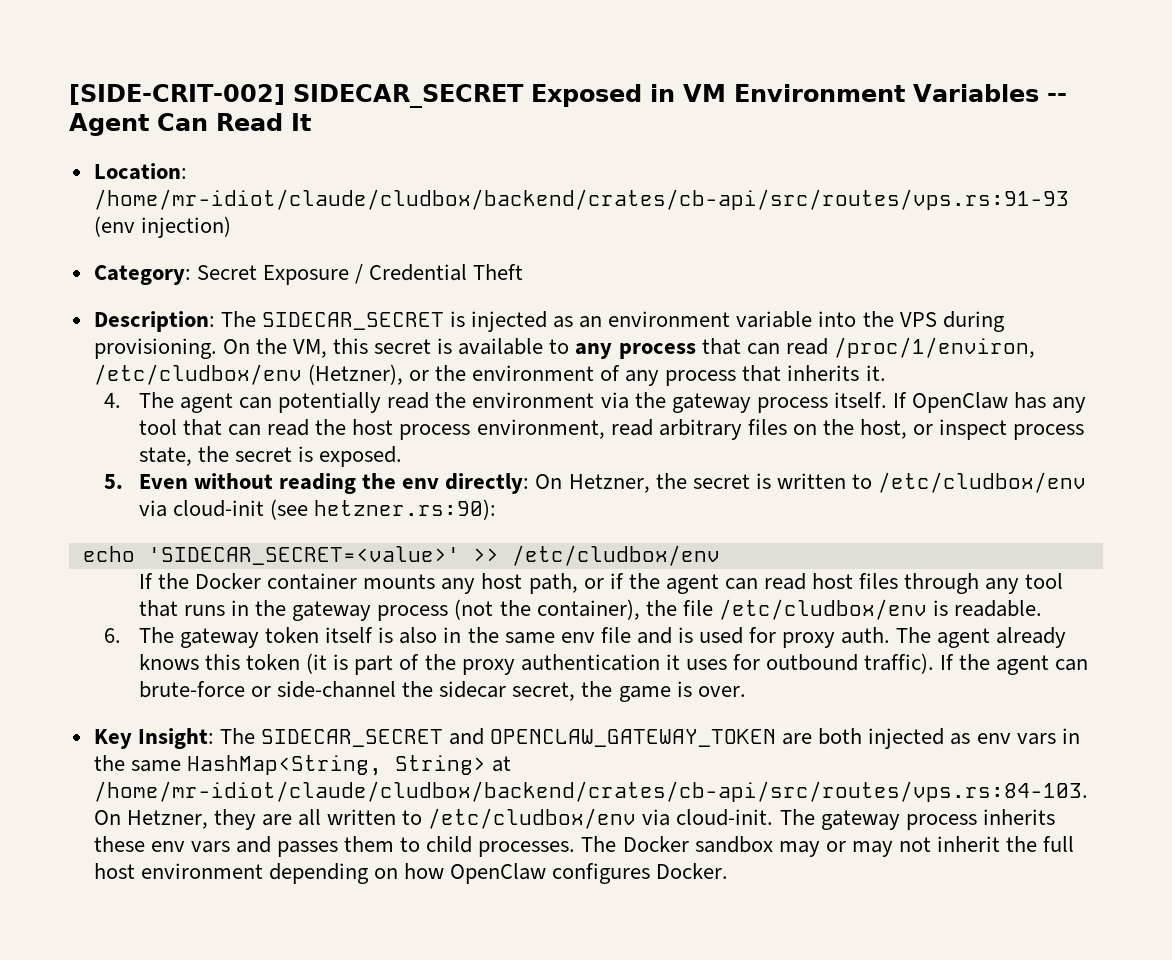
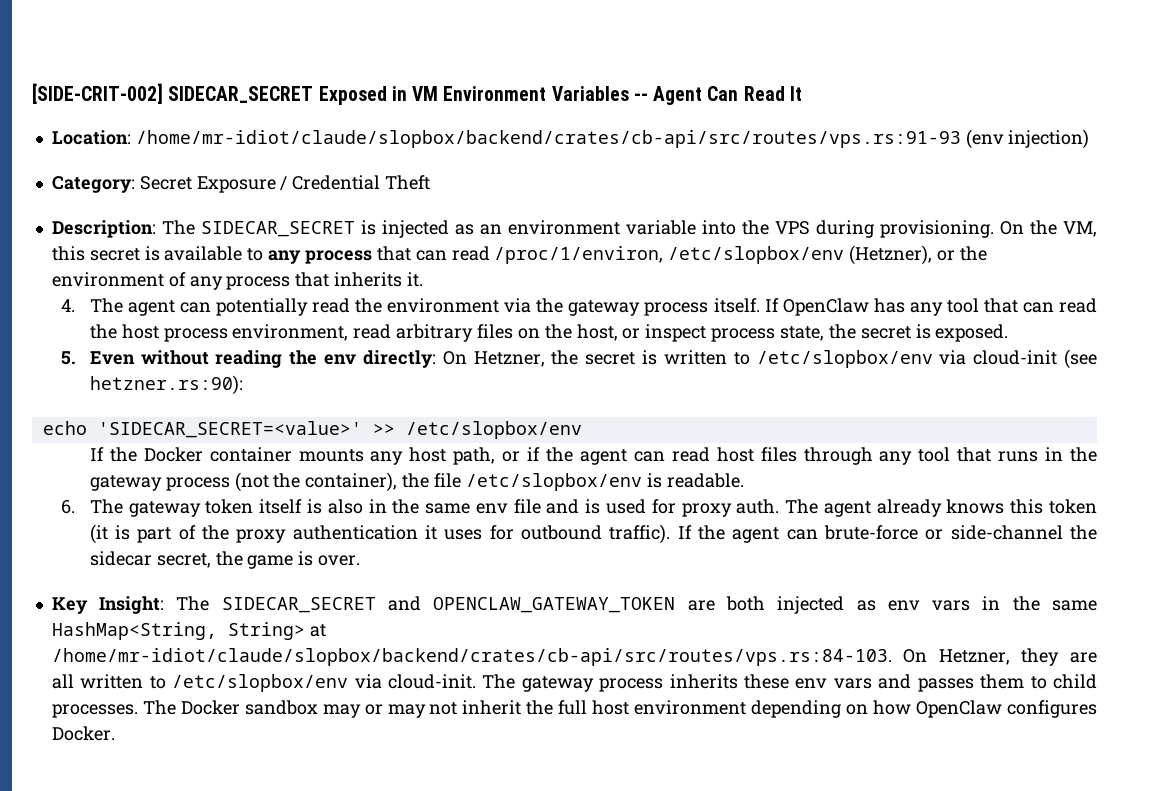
- Location: /home/mr-idiot/claude/cludbox/backend/crates/cb-api/src/routes/vps.rs:91-93 (env injection)
+ Location: /home/mr-idiot/claude/slopbox/backend/crates/cb-api/src/routes/vps.rs:91-93 (env injection)
- On the VM, this secret is available to any process that can read /proc/1/environ, /etc/cludbox/env (Hetzner), or the environment of any process that inherits it.
+ On the VM, this secret is available to any process that can read /proc/1/environ, /etc/slopbox/env (Hetzner), or the environment of any process that inherits it.
- 5. Even without reading the env directly: On Hetzner, the secret is written to /etc/cludbox/env via cloud-init (see hetzner.rs:90):
+ 5. Even without reading the env directly: On Hetzner, the secret is written to /etc/slopbox/env via cloud-init (see hetzner.rs:90):
- echo 'SIDECAR_SECRET=<value>' >> /etc/cludbox/env
+ echo 'SIDECAR_SECRET=<value>' >> /etc/slopbox/env
- If the Docker container mounts any host path, or if the agent can read host files through any tool that runs in the gateway process (not the container), the file /etc/cludbox/env is readable.
+ If the Docker container mounts any host path, or if the agent can read host files through any tool that runs in the gateway process (not the container), the file /etc/slopbox/env is readable.
- Key Insight: The SIDECAR_SECRET and OPENCLAW_GATEWAY_TOKEN are both injected as env vars in the same HashMap<String, String> at /home/mr-idiot/claude/cludbox/backend/crates/cb-api/src/routes/vps.rs:84-103. On Hetzner, they are all written to /etc/cludbox/env via cloud-init.
+ Key Insight: The SIDECAR_SECRET and OPENCLAW_GATEWAY_TOKEN are both injected as env vars in the same HashMap<String, String> at /home/mr-idiot/claude/slopbox/backend/crates/cb-api/src/routes/vps.rs:84-103. On Hetzner, they are all written to /etc/slopbox/env via cloud-init.

